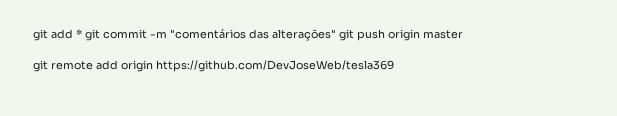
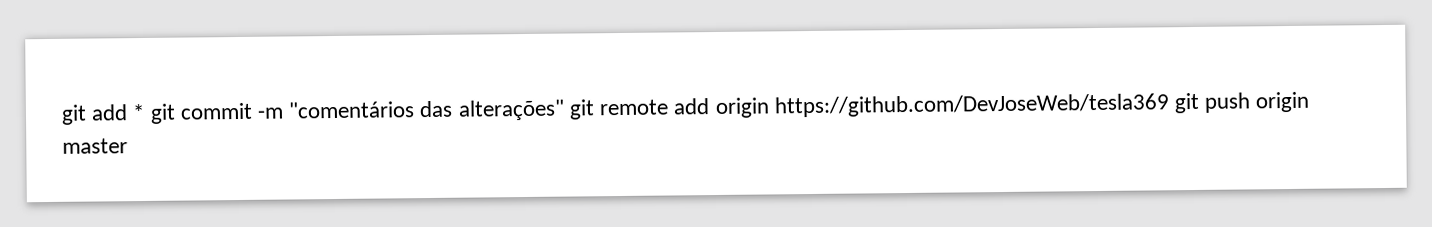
- git add * git commit -m "comentários das alterações" git push origin master
- git remote add origin https://github.com/DevJoseWeb/tesla369
+ git add * git commit -m "comentários das alterações" git remote add origin https://github.com/DevJoseWeb/tesla369 git push origin master

